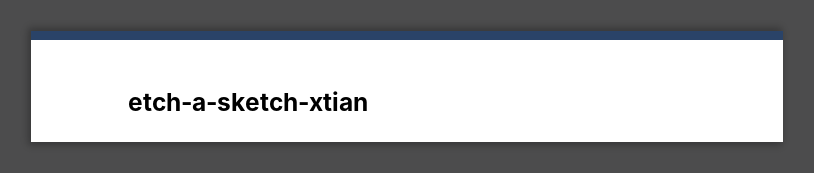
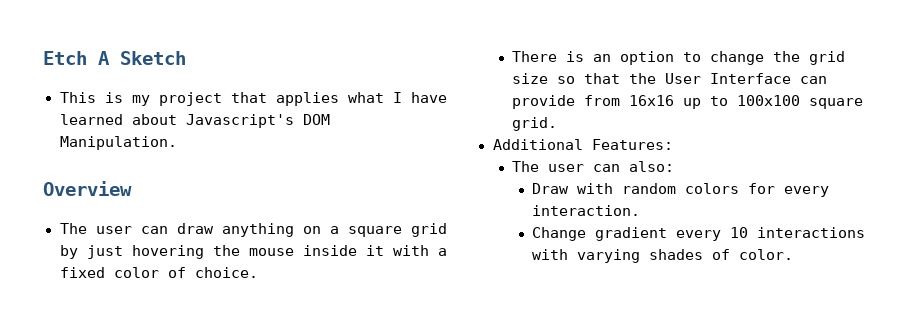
- etch-a-sketch-xtian
+ Etch A Sketch
+ This is my project that applies what I have learned about Javascript's DOM Manipulation.
+ Overview
+ The user can draw anything on a square grid by just hovering the mouse inside it with a fixed color of choice.
+ There is an option to change the grid size so that the User Interface can provide from 16x16 up to 100x100 square grid.
+ Additional Features:
+ The user can also:
+ Draw with random colors for every interaction.
+ Change gradient every 10 interactions with varying shades of color.

